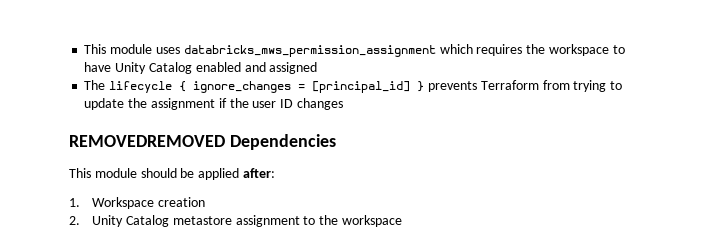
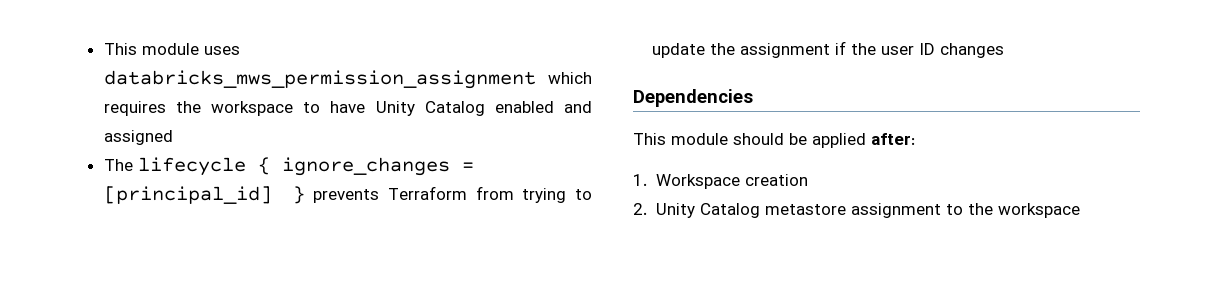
- REMOVEDREMOVED Dependencies
+ Dependencies

